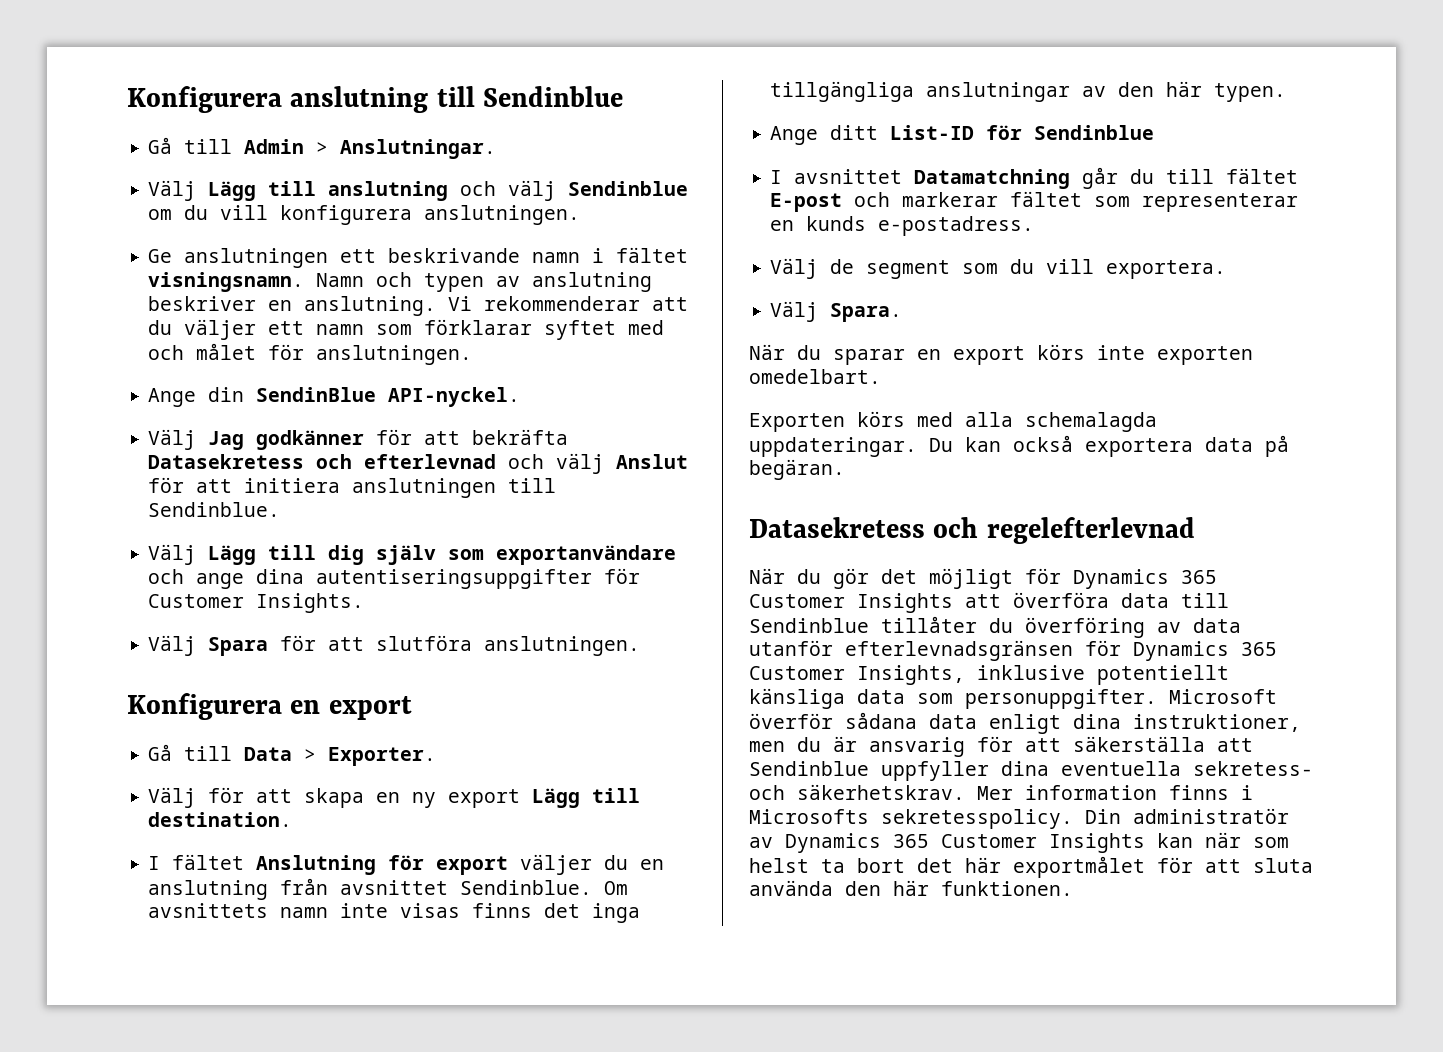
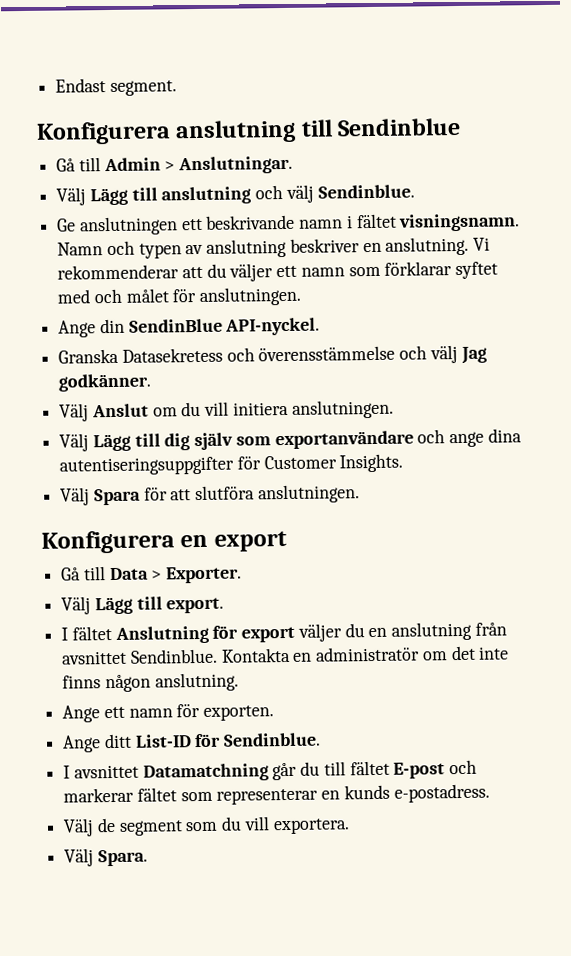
+ Endast segment.
- Välj Lägg till anslutning och välj Sendinblue om du vill konfigurera anslutningen.
+ Välj Lägg till anslutning och välj Sendinblue.
- Välj Jag godkänner för att bekräfta Datasekretess och efterlevnad och välj Anslut för att initiera anslutningen till Sendinblue.
+ Granska Datasekretess och överensstämmelse och välj Jag godkänner.
+ Välj Anslut om du vill initiera anslutningen.
- Välj för att skapa en ny export Lägg till destination.
+ Välj Lägg till export.
- Om avsnittets namn inte visas finns det inga tillgängliga anslutningar av den här typen.
+ Kontakta en administratör om det inte finns någon anslutning.
+ Ange ett namn för exporten.
- Ange ditt List-ID för Sendinblue
+ Ange ditt List-ID för Sendinblue.
- När du sparar en export körs inte exporten omedelbart.
- Exporten körs med alla schemalagda uppdateringar. Du kan också exportera data på begäran.
- Datasekretess och regelefterlevnad
- När du gör det möjligt för Dynamics 365 Customer Insights att överföra data till Sendinblue tillåter du överföring av data utanför efterlevnadsgränsen för Dynamics 365 Customer Insights, inklusive potentiellt känsliga data som personuppgifter. Microsoft överför sådana data enligt dina instruktioner, men du är ansvarig för att säkerställa att Sendinblue uppfyller dina eventuella sekretess- och säkerhetskrav. Mer information finns i Microsofts sekretesspolicy. Din administratör av Dynamics 365 Customer Insights kan när som helst ta bort det här exportmålet för att sluta använda den här funktionen.

